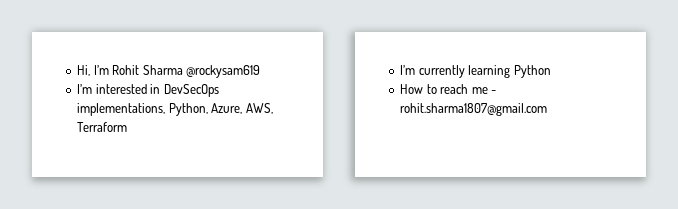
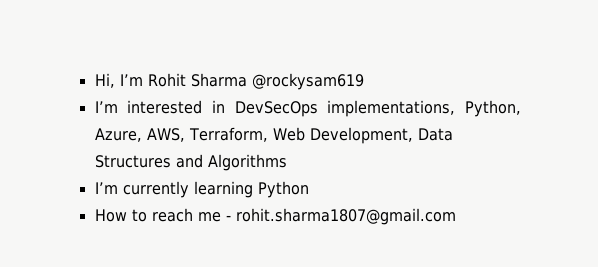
- I’m interested in DevSecOps implementations, Python, Azure, AWS, Terraform
+ I’m interested in DevSecOps implementations, Python, Azure, AWS, Terraform, Web Development, Data Structures and Algorithms

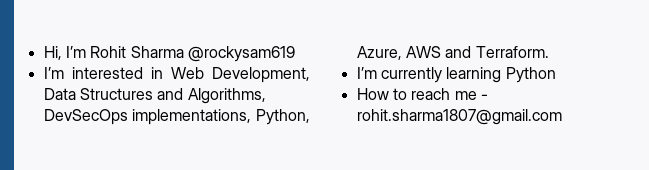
- I’m interested in DevSecOps implementations, Python, Azure, AWS, Terraform, Web Development, Data Structures and Algorithms
+ I’m interested in Web Development, Data Structures and Algorithms, DevSecOps implementations, Python, Azure, AWS and Terraform.

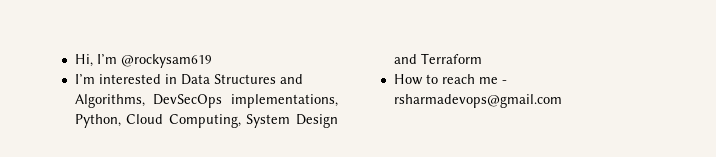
- Hi, I’m Rohit Sharma @rockysam619
+ Hi, I’m @rockysam619
- I’m interested in Web Development, Data Structures and Algorithms, DevSecOps implementations, Python, Azure, AWS and Terraform.
- I’m currently learning Python
+ I’m interested in Data Structures and Algorithms, DevSecOps implementations, Python, Cloud Computing, System Design and Terraform
- How to reach me - rohit.sharma1807@gmail.com
+ How to reach me - rsharmadevops@gmail.com

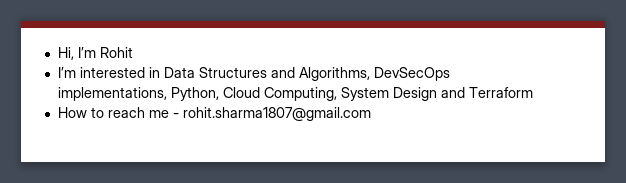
- Hi, I’m @rockysam619
+ Hi, I’m Rohit
- How to reach me - rsharmadevops@gmail.com
+ How to reach me - rohit.sharma1807@gmail.com

